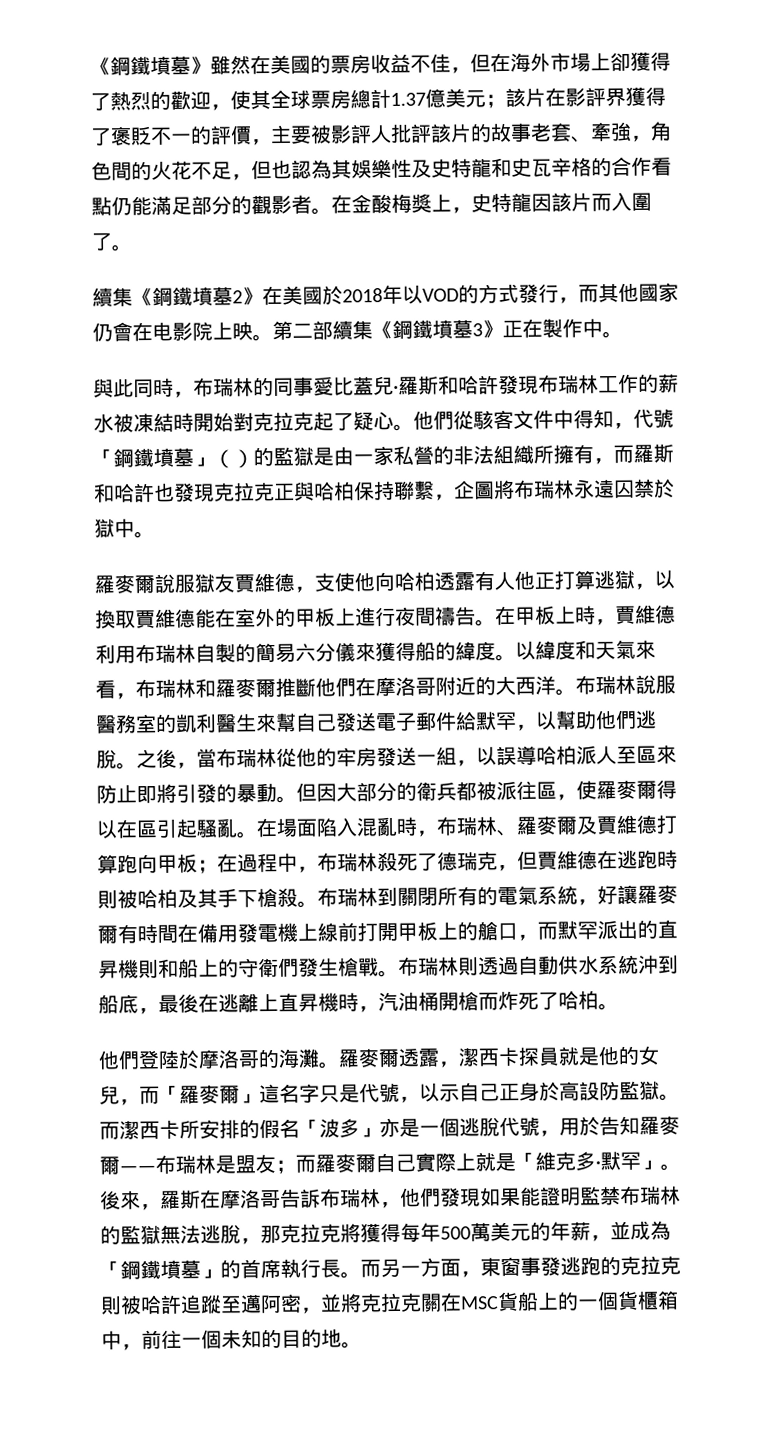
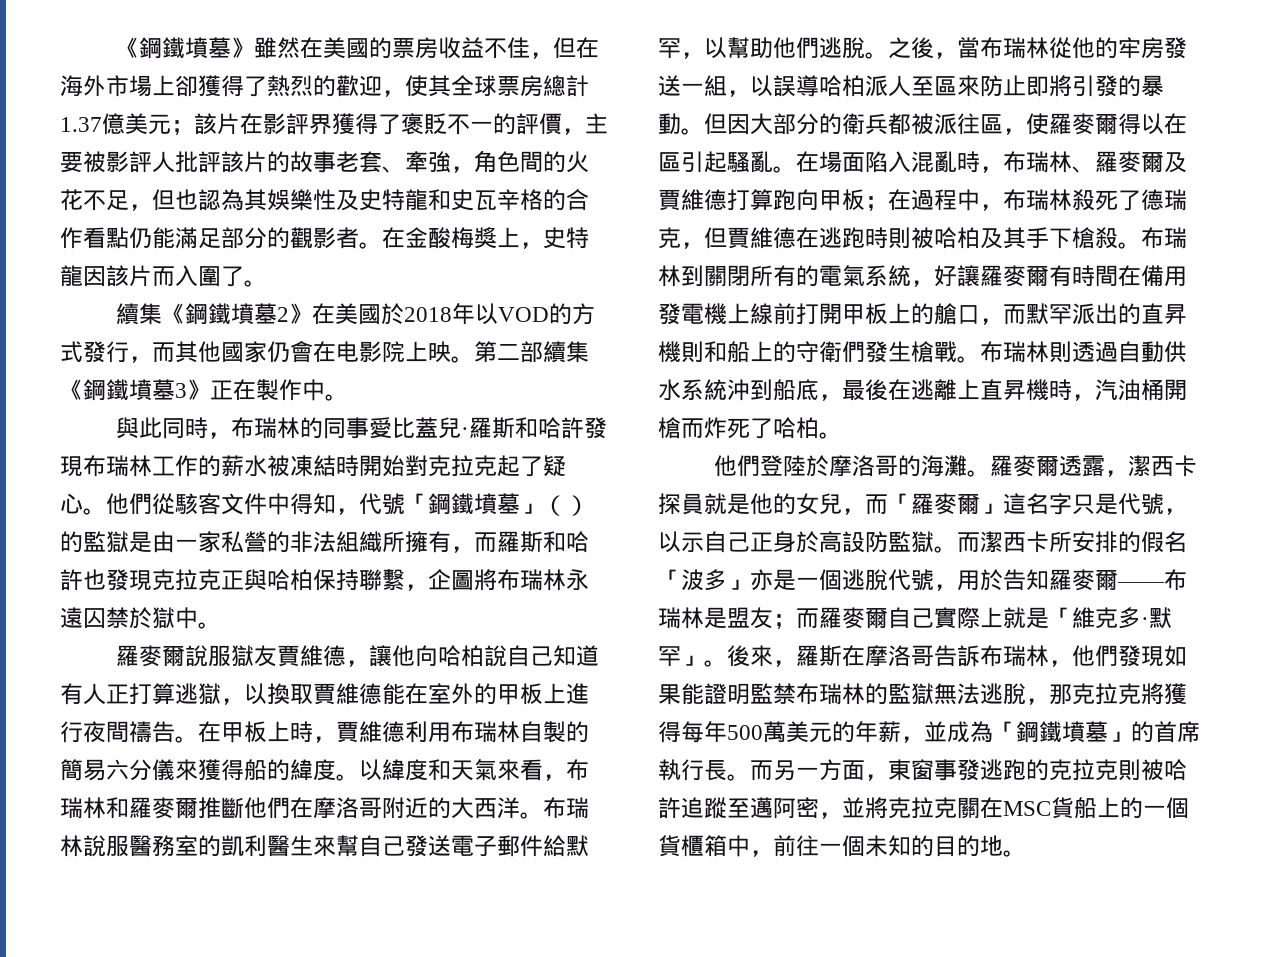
- 羅麥爾說服獄友賈維德，支使他向哈柏透露有人他正打算逃獄，以換取賈維德能在室外的甲板上進行夜間禱告。
+ 羅麥爾說服獄友賈維德，讓他向哈柏說自己知道有人正打算逃獄，以換取賈維德能在室外的甲板上進行夜間禱告。

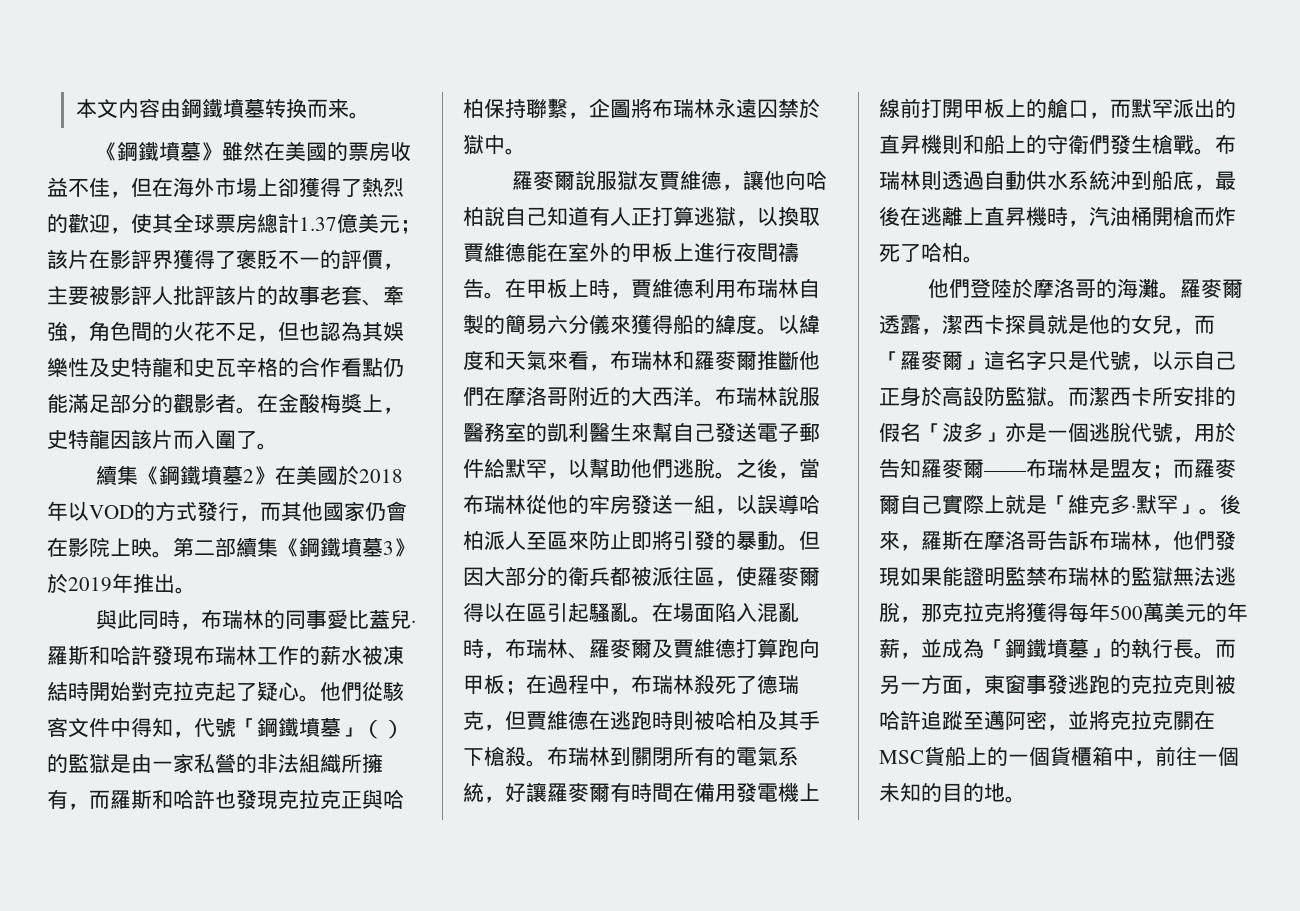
+ 本文内容由鋼鐵墳墓转换而来。
- 續集《鋼鐵墳墓2》在美國於2018年以VOD的方式發行，而其他國家仍會在电影院上映。
+ 續集《鋼鐵墳墓2》在美國於2018年以VOD的方式發行，而其他國家仍會在影院上映。
- 第二部續集《鋼鐵墳墓3》正在製作中。
+ 第二部續集《鋼鐵墳墓3》於2019年推出。
- 後來，羅斯在摩洛哥告訴布瑞林，他們發現如果能證明監禁布瑞林的監獄無法逃脫，那克拉克將獲得每年500萬美元的年薪，並成為「鋼鐵墳墓」的首席執行長。
+ 後來，羅斯在摩洛哥告訴布瑞林，他們發現如果能證明監禁布瑞林的監獄無法逃脫，那克拉克將獲得每年500萬美元的年薪，並成為「鋼鐵墳墓」的執行長。

